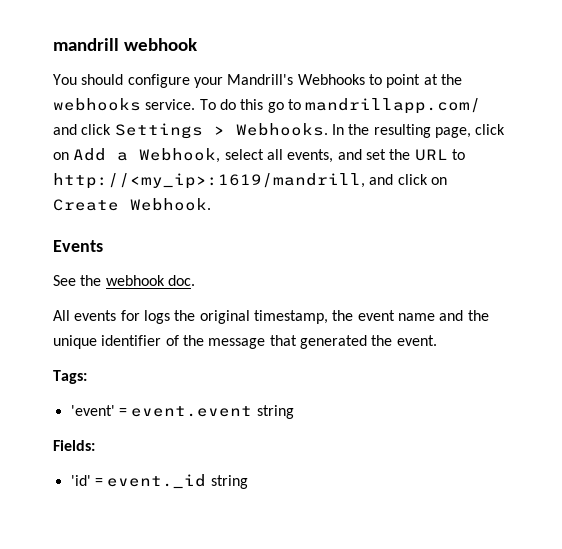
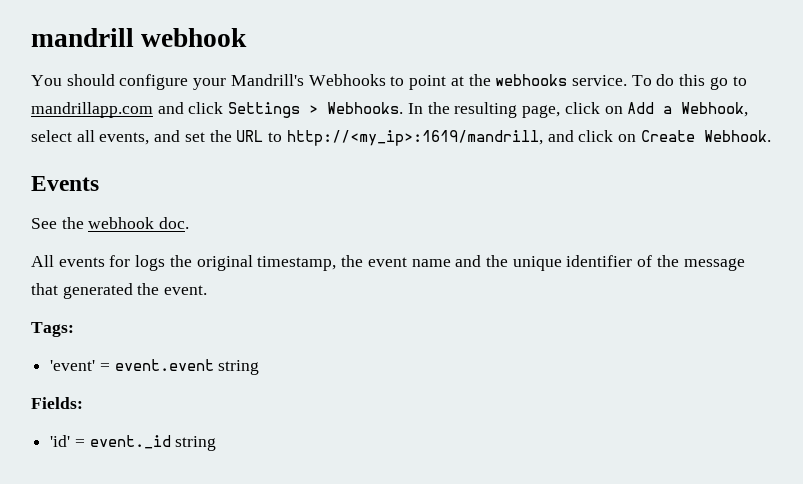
- To do this go to mandrillapp.com/ and click Settings > Webhooks.
+ To do this go to mandrillapp.com and click Settings > Webhooks.

